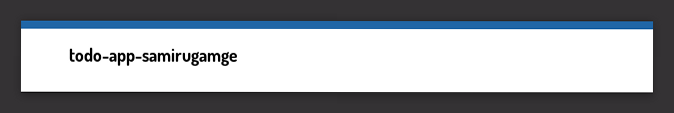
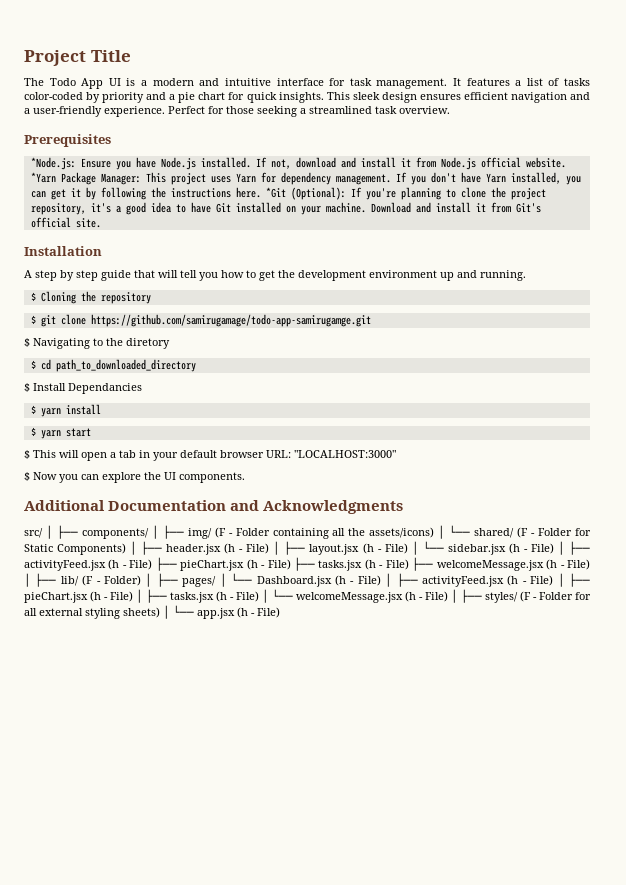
- todo-app-samirugamge
+ Project Title
+ The Todo App UI is a modern and intuitive interface for task management. It features a list of tasks color-coded by priority and a pie chart for quick insights. This sleek design ensures efficient navigation and a user-friendly experience. Perfect for those seeking a streamlined task overview.
+ Prerequisites
+ *Node.js: Ensure you have Node.js installed. If not, download and install it from Node.js official website. *Yarn Package Manager: This project uses Yarn for dependency management. If you don't have Yarn installed, you can get it by following the instructions here. *Git (Optional): If you're planning to clone the project repository, it's a good idea to have Git installed on your machine. Download and install it from Git's official site.
+ Installation
+ A step by step guide that will tell you how to get the development environment up and running.
+ $ Cloning the repository
+ $ git clone https://github.com/samirugamage/todo-app-samirugamge.git
+ $ Navigating to the diretory
+ $ cd path_to_downloaded_directory
+ $ Install Dependancies
+ $ yarn install
+ $ yarn start
+ $ This will open a tab in your default browser URL: "LOCALHOST:3000"
+ $ Now you can explore the UI components.
+ Additional Documentation and Acknowledgments
+ src/ │ ├── components/ │ ├── img/ (F - Folder containing all the assets/icons) │ └── shared/ (F - Folder for Static Components) │ ├── header.jsx (h - File) │ ├── layout.jsx (h - File) │ └── sidebar.jsx (h - File) │ ├── activityFeed.jsx (h - File) ├── pieChart.jsx (h - File) ├── tasks.jsx (h - File) ├── welcomeMessage.jsx (h - File) │ ├── lib/ (F - Folder) │ ├── pages/ │ └── Dashboard.jsx (h - File) │ ├── activityFeed.jsx (h - File) │ ├── pieChart.jsx (h - File) │ ├── tasks.jsx (h - File) │ └── welcomeMessage.jsx (h - File) │ ├── styles/ (F - Folder for all external styling sheets) │ └── app.jsx (h - File)

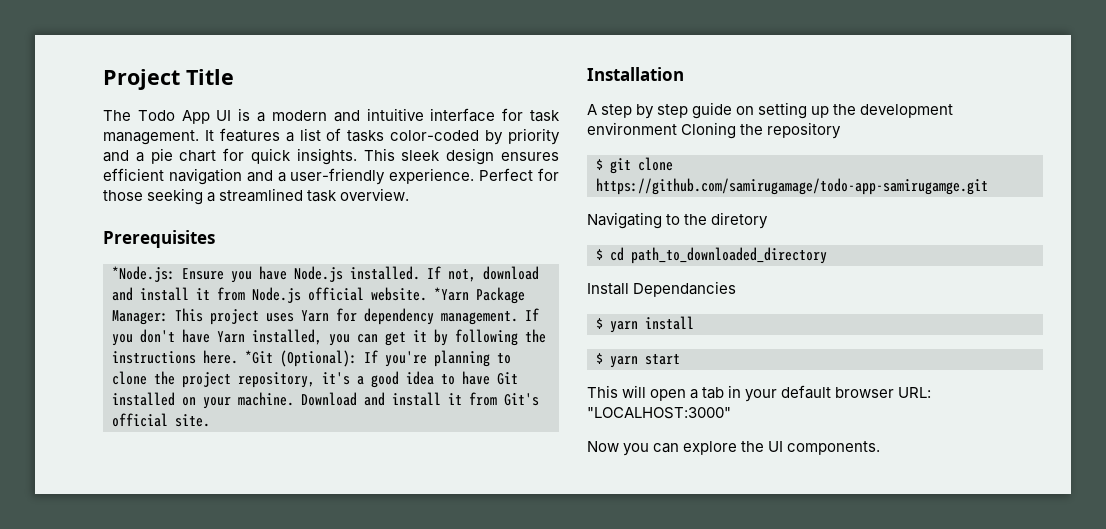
- A step by step guide that will tell you how to get the development environment up and running.
- $ Cloning the repository
+ A step by step guide on setting up the development environment Cloning the repository
- $ Navigating to the diretory
+ Navigating to the diretory
- $ Install Dependancies
+ Install Dependancies
- $ This will open a tab in your default browser URL: "LOCALHOST:3000"
+ This will open a tab in your default browser URL: "LOCALHOST:3000"
- $ Now you can explore the UI components.
+ Now you can explore the UI components.
- Additional Documentation and Acknowledgments
- src/ │ ├── components/ │ ├── img/ (F - Folder containing all the assets/icons) │ └── shared/ (F - Folder for Static Components) │ ├── header.jsx (h - File) │ ├── layout.jsx (h - File) │ └── sidebar.jsx (h - File) │ ├── activityFeed.jsx (h - File) ├── pieChart.jsx (h - File) ├── tasks.jsx (h - File) ├── welcomeMessage.jsx (h - File) │ ├── lib/ (F - Folder) │ ├── pages/ │ └── Dashboard.jsx (h - File) │ ├── activityFeed.jsx (h - File) │ ├── pieChart.jsx (h - File) │ ├── tasks.jsx (h - File) │ └── welcomeMessage.jsx (h - File) │ ├── styles/ (F - Folder for all external styling sheets) │ └── app.jsx (h - File)

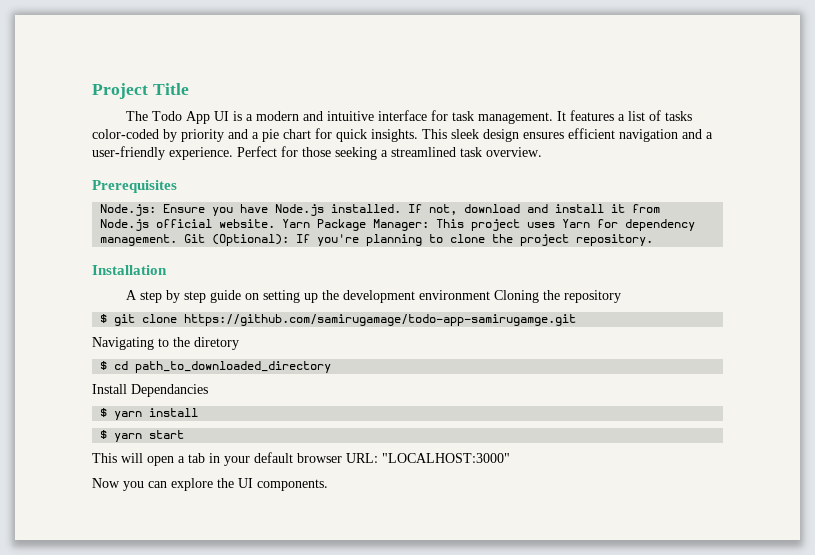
- *Node.js: Ensure you have Node.js installed.
+ Node.js: Ensure you have Node.js installed.
- *Yarn Package Manager: This project uses Yarn for dependency management.
+ Yarn Package Manager: This project uses Yarn for dependency management.
- If you don't have Yarn installed, you can get it by following the instructions here. *Git (Optional): If you're planning to clone the project repository, it's a good idea to have Git installed on your machine. Download and install it from Git's official site.
+ Git (Optional): If you're planning to clone the project repository.

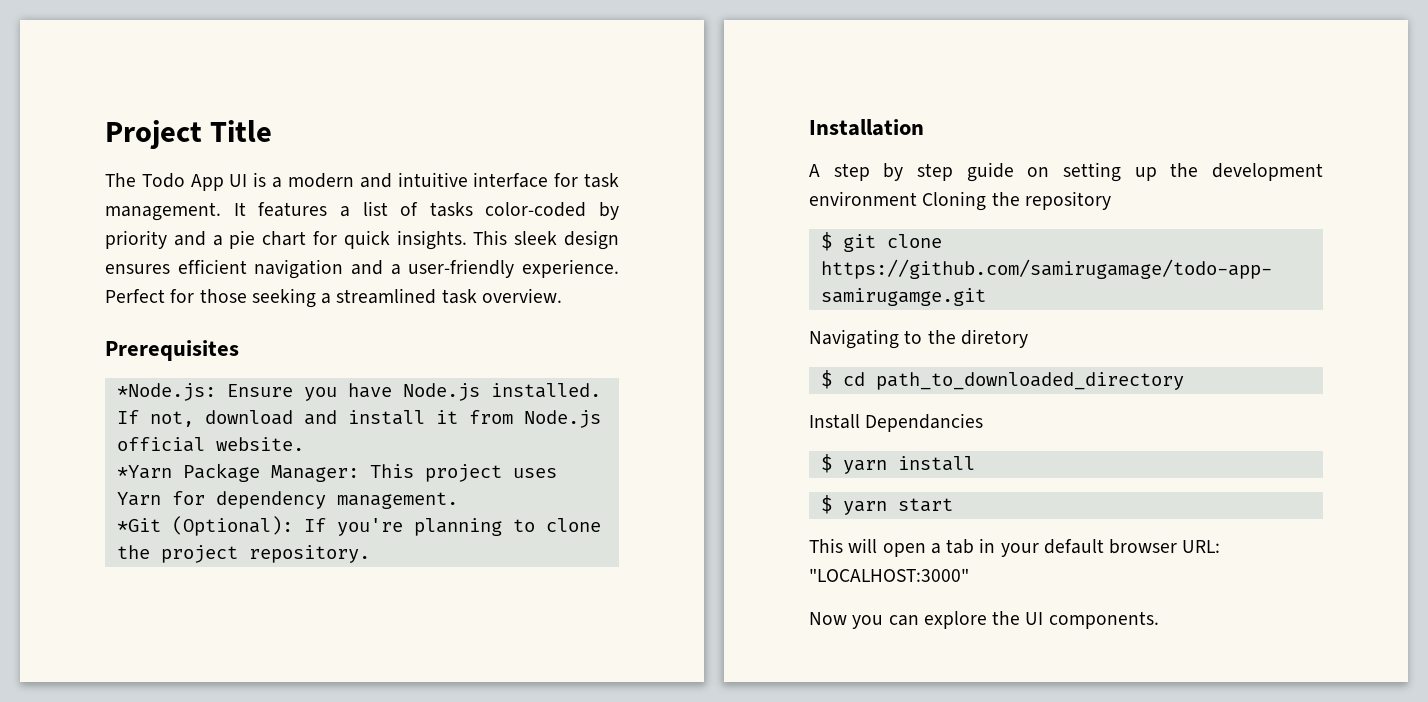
- Node.js: Ensure you have Node.js installed.
+ *Node.js: Ensure you have Node.js installed.
- If not, download and install it from Node.js official website. Yarn Package Manager: This project uses Yarn for dependency management. Git (Optional): If you're planning to clone the project repository.
+ If not, download and install it from Node.js official website.
+ *Yarn Package Manager: This project uses Yarn for dependency management.
+ *Git (Optional): If you're planning to clone the project repository.

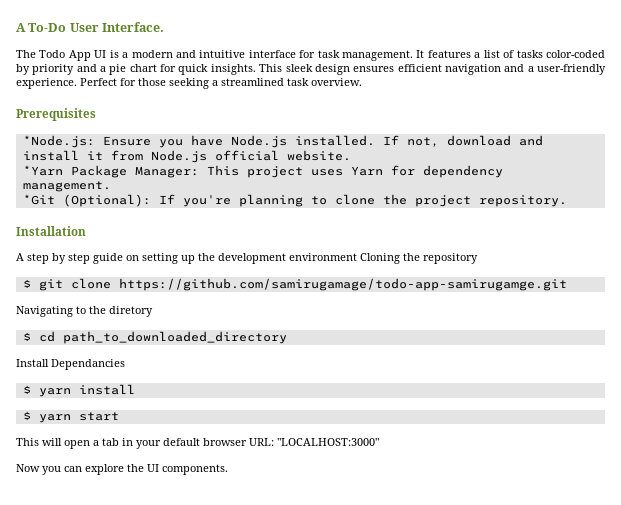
- Project Title
+ A To-Do User Interface.

